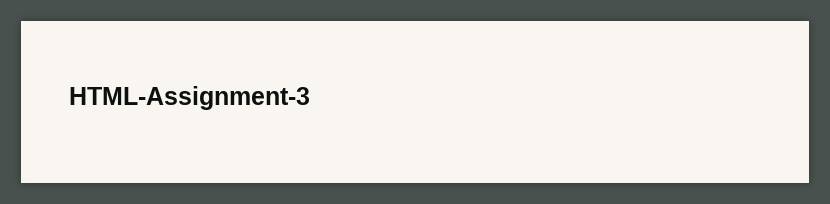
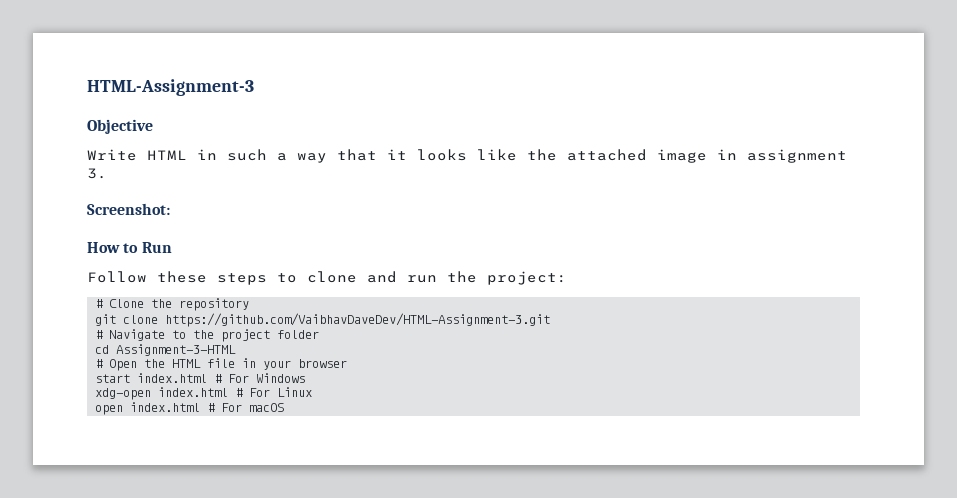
+ Objective
+ Write HTML in such a way that it looks like the attached image in assignment 3.
+ Screenshot:
+ How to Run
+ Follow these steps to clone and run the project:
+ # Clone the repository
+ git clone https://github.com/VaibhavDaveDev/HTML-Assignment-3.git
+ # Navigate to the project folder
+ cd Assignment-3-HTML
+ # Open the HTML file in your browser
+ start index.html # For Windows
+ xdg-open index.html # For Linux
+ open index.html # For macOS

